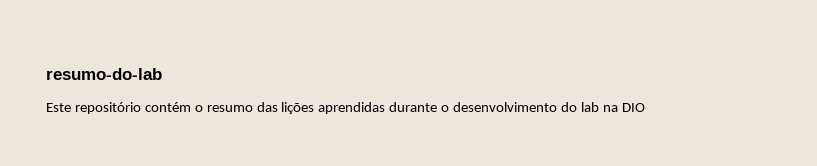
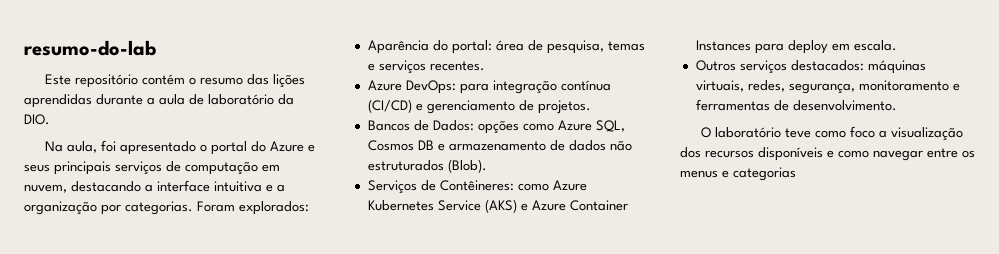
- Este repositório contém o resumo das lições aprendidas durante o desenvolvimento do lab na DIO
+ Este repositório contém o resumo das lições aprendidas durante a aula de laboratório da DIO.
+ Na aula, foi apresentado o portal do Azure e seus principais serviços de computação em nuvem, destacando a interface intuitiva e a organização por categorias. Foram explorados:
+ Aparência do portal: área de pesquisa, temas e serviços recentes.
+ Azure DevOps: para integração contínua (CI/CD) e gerenciamento de projetos.
+ Bancos de Dados: opções como Azure SQL, Cosmos DB e armazenamento de dados não estruturados (Blob).
+ Serviços de Contêineres: como Azure Kubernetes Service (AKS) e Azure Container Instances para deploy em escala.
+ Outros serviços destacados: máquinas virtuais, redes, segurança, monitoramento e ferramentas de desenvolvimento.
+ O laboratório teve como foco a visualização dos recursos disponíveis e como navegar entre os menus e categorias

